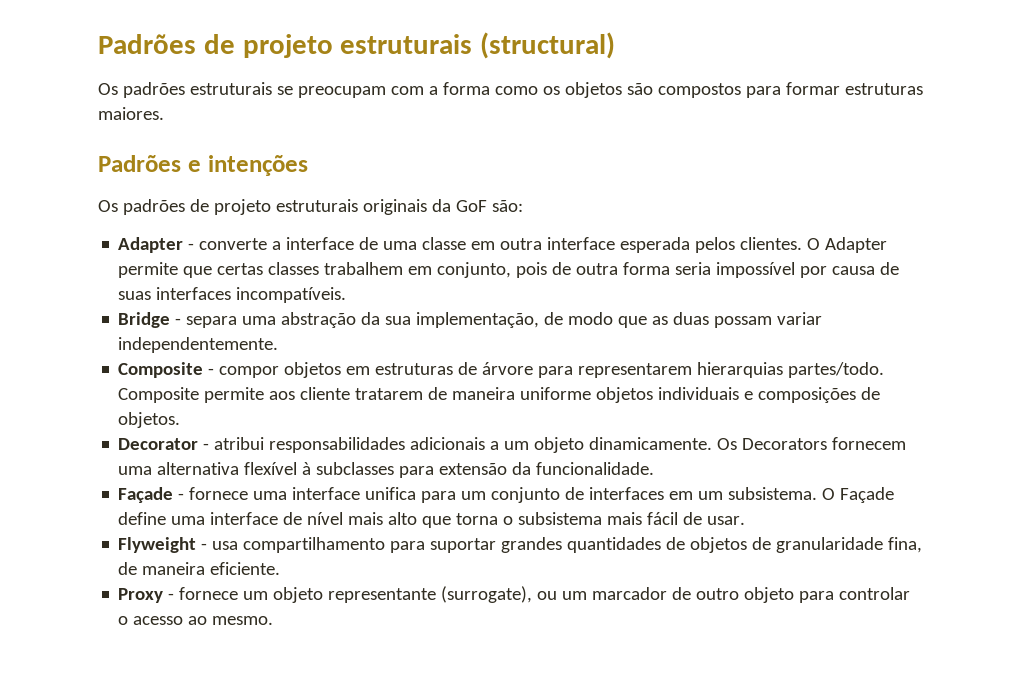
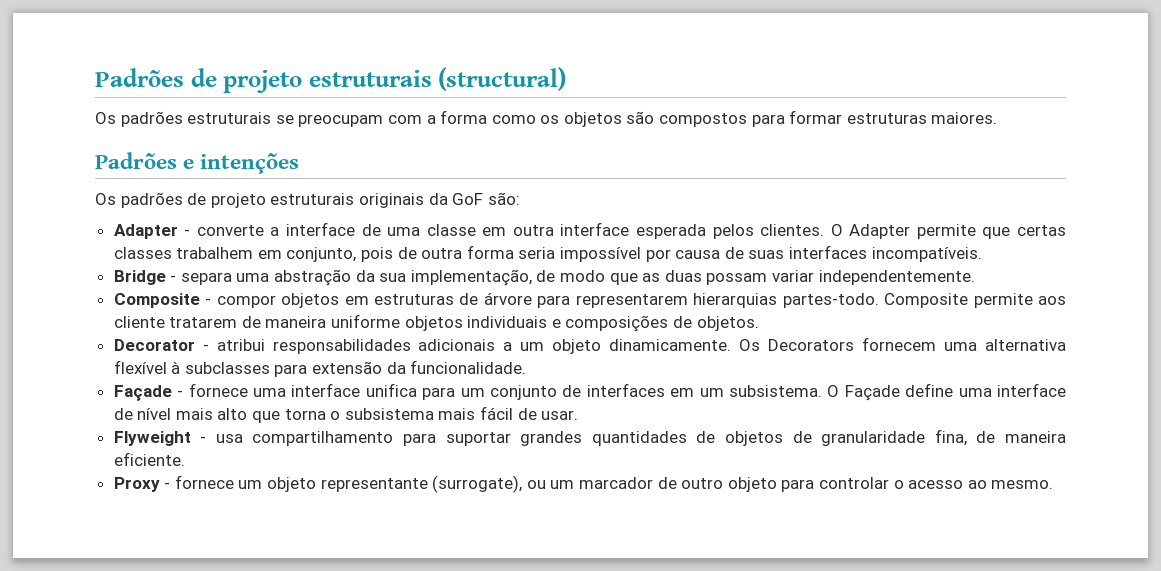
- Composite - compor objetos em estruturas de árvore para representarem hierarquias partes/todo.
+ Composite - compor objetos em estruturas de árvore para representarem hierarquias partes-todo.

